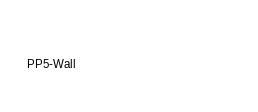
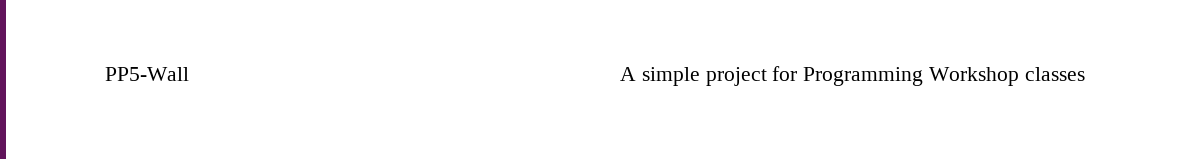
+ A simple project for Programming Workshop classes

